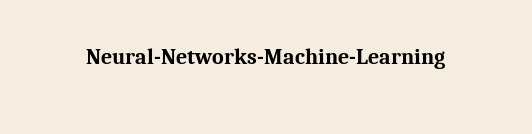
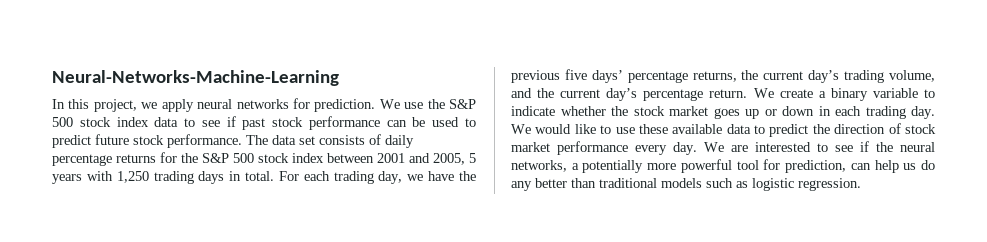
+ In this project, we apply neural networks for prediction. We use the S&P 500 stock index data to see if past stock performance can be used to predict future stock performance. The data set consists of daily percentage returns for the S&P 500 stock index between 2001 and 2005, 5 years with 1,250 trading days in total. For each trading day, we have the previous five days’ percentage returns, the current day’s trading volume, and the current day’s percentage return. We create a binary variable to indicate whether the stock market goes up or down in each trading day. We would like to use these available data to predict the direction of stock market performance every day. We are interested to see if the neural networks, a potentially more powerful tool for prediction, can help us do any better than traditional models such as logistic regression.

